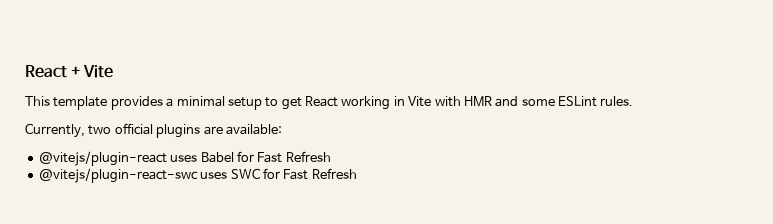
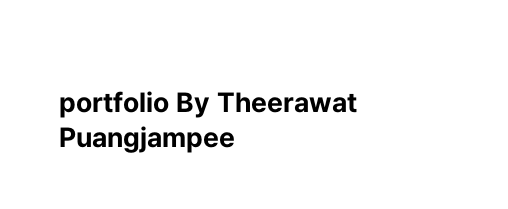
- React + Vite
- This template provides a minimal setup to get React working in Vite with HMR and some ESLint rules.
- Currently, two official plugins are available:
- @vitejs/plugin-react uses Babel for Fast Refresh
- @vitejs/plugin-react-swc uses SWC for Fast Refresh
+ portfolio By Theerawat Puangjampee

